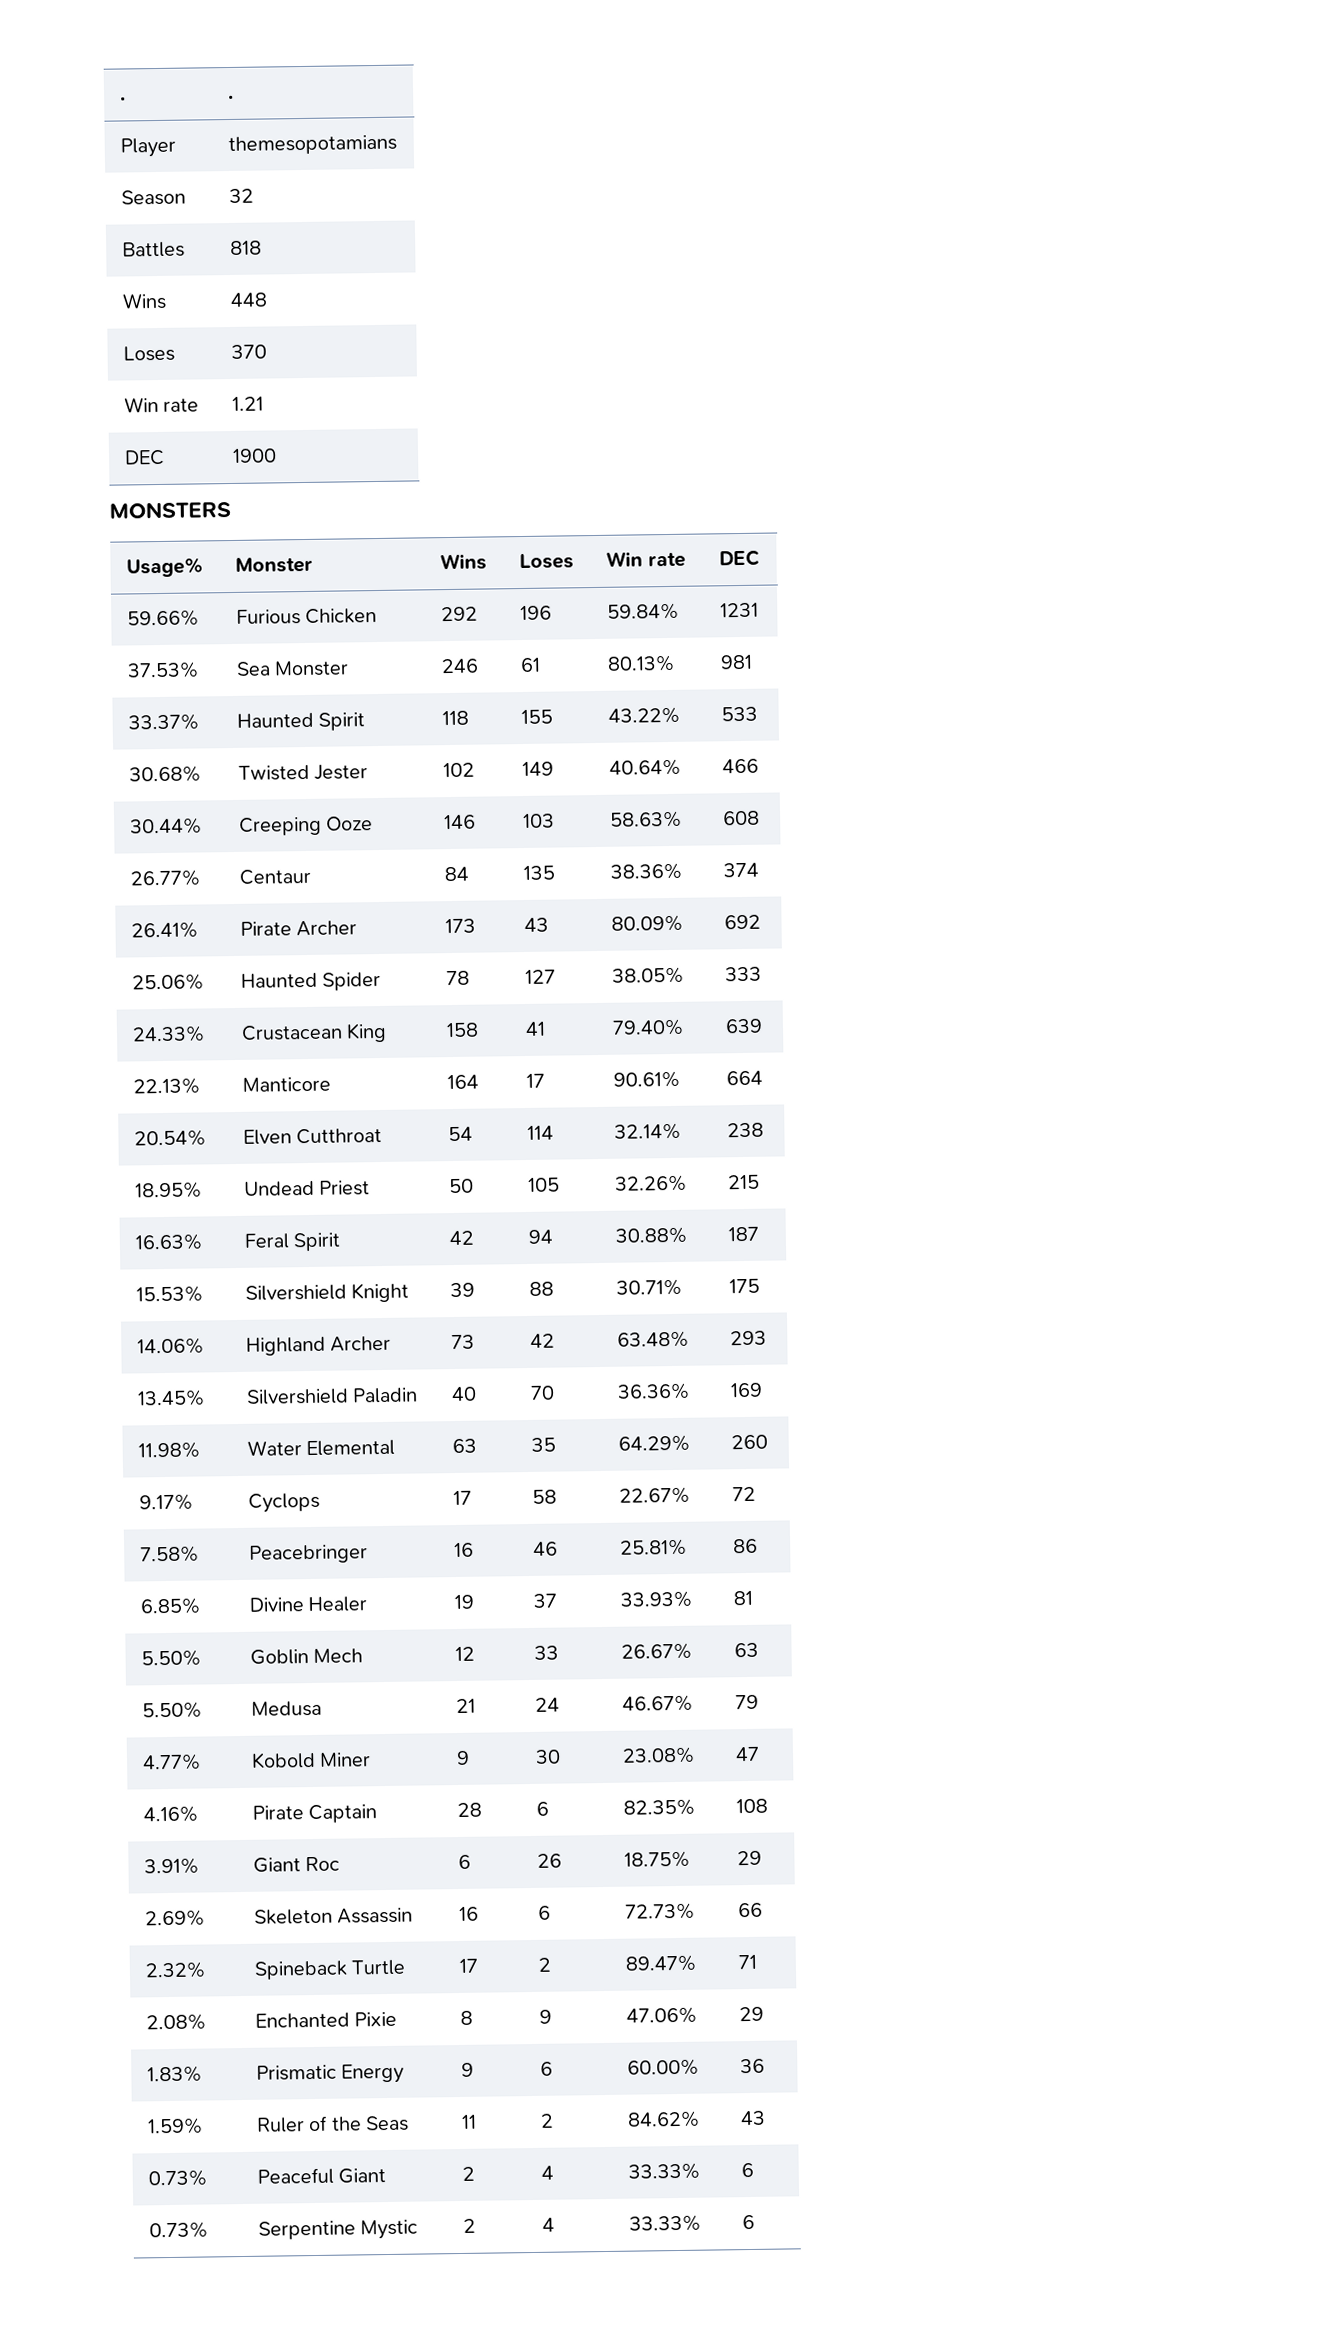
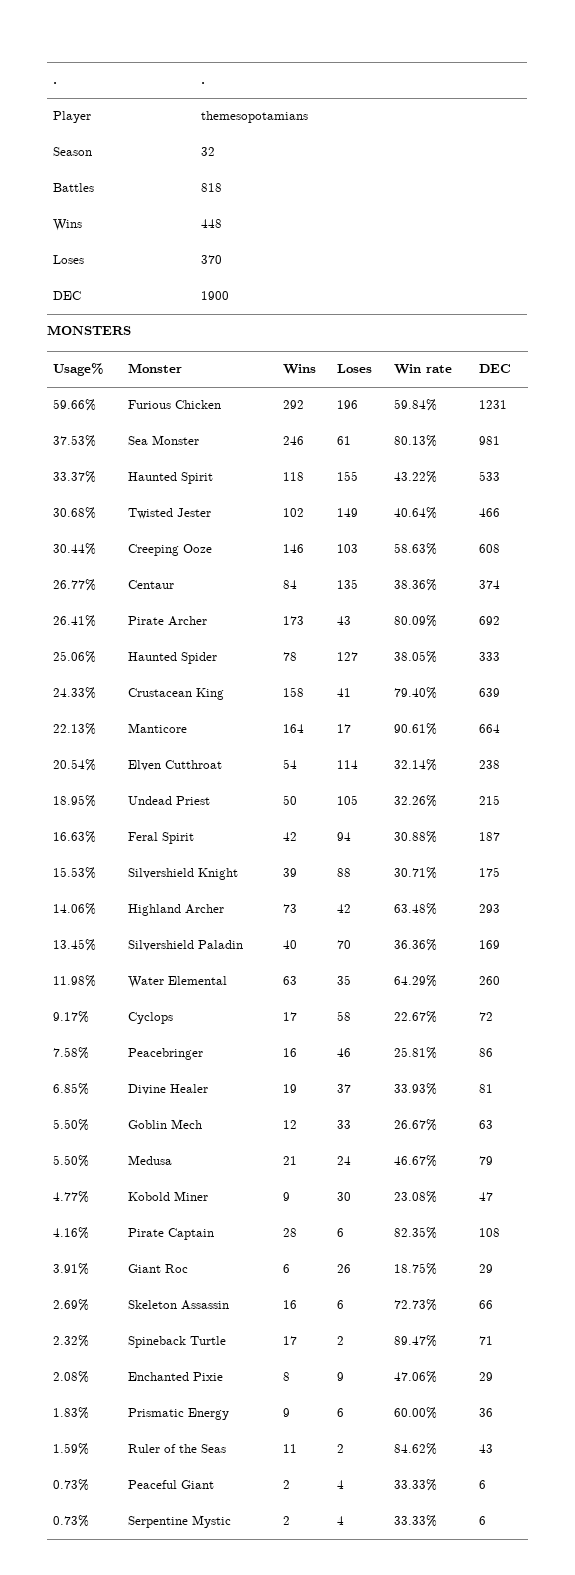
- Win rate | 1.21

